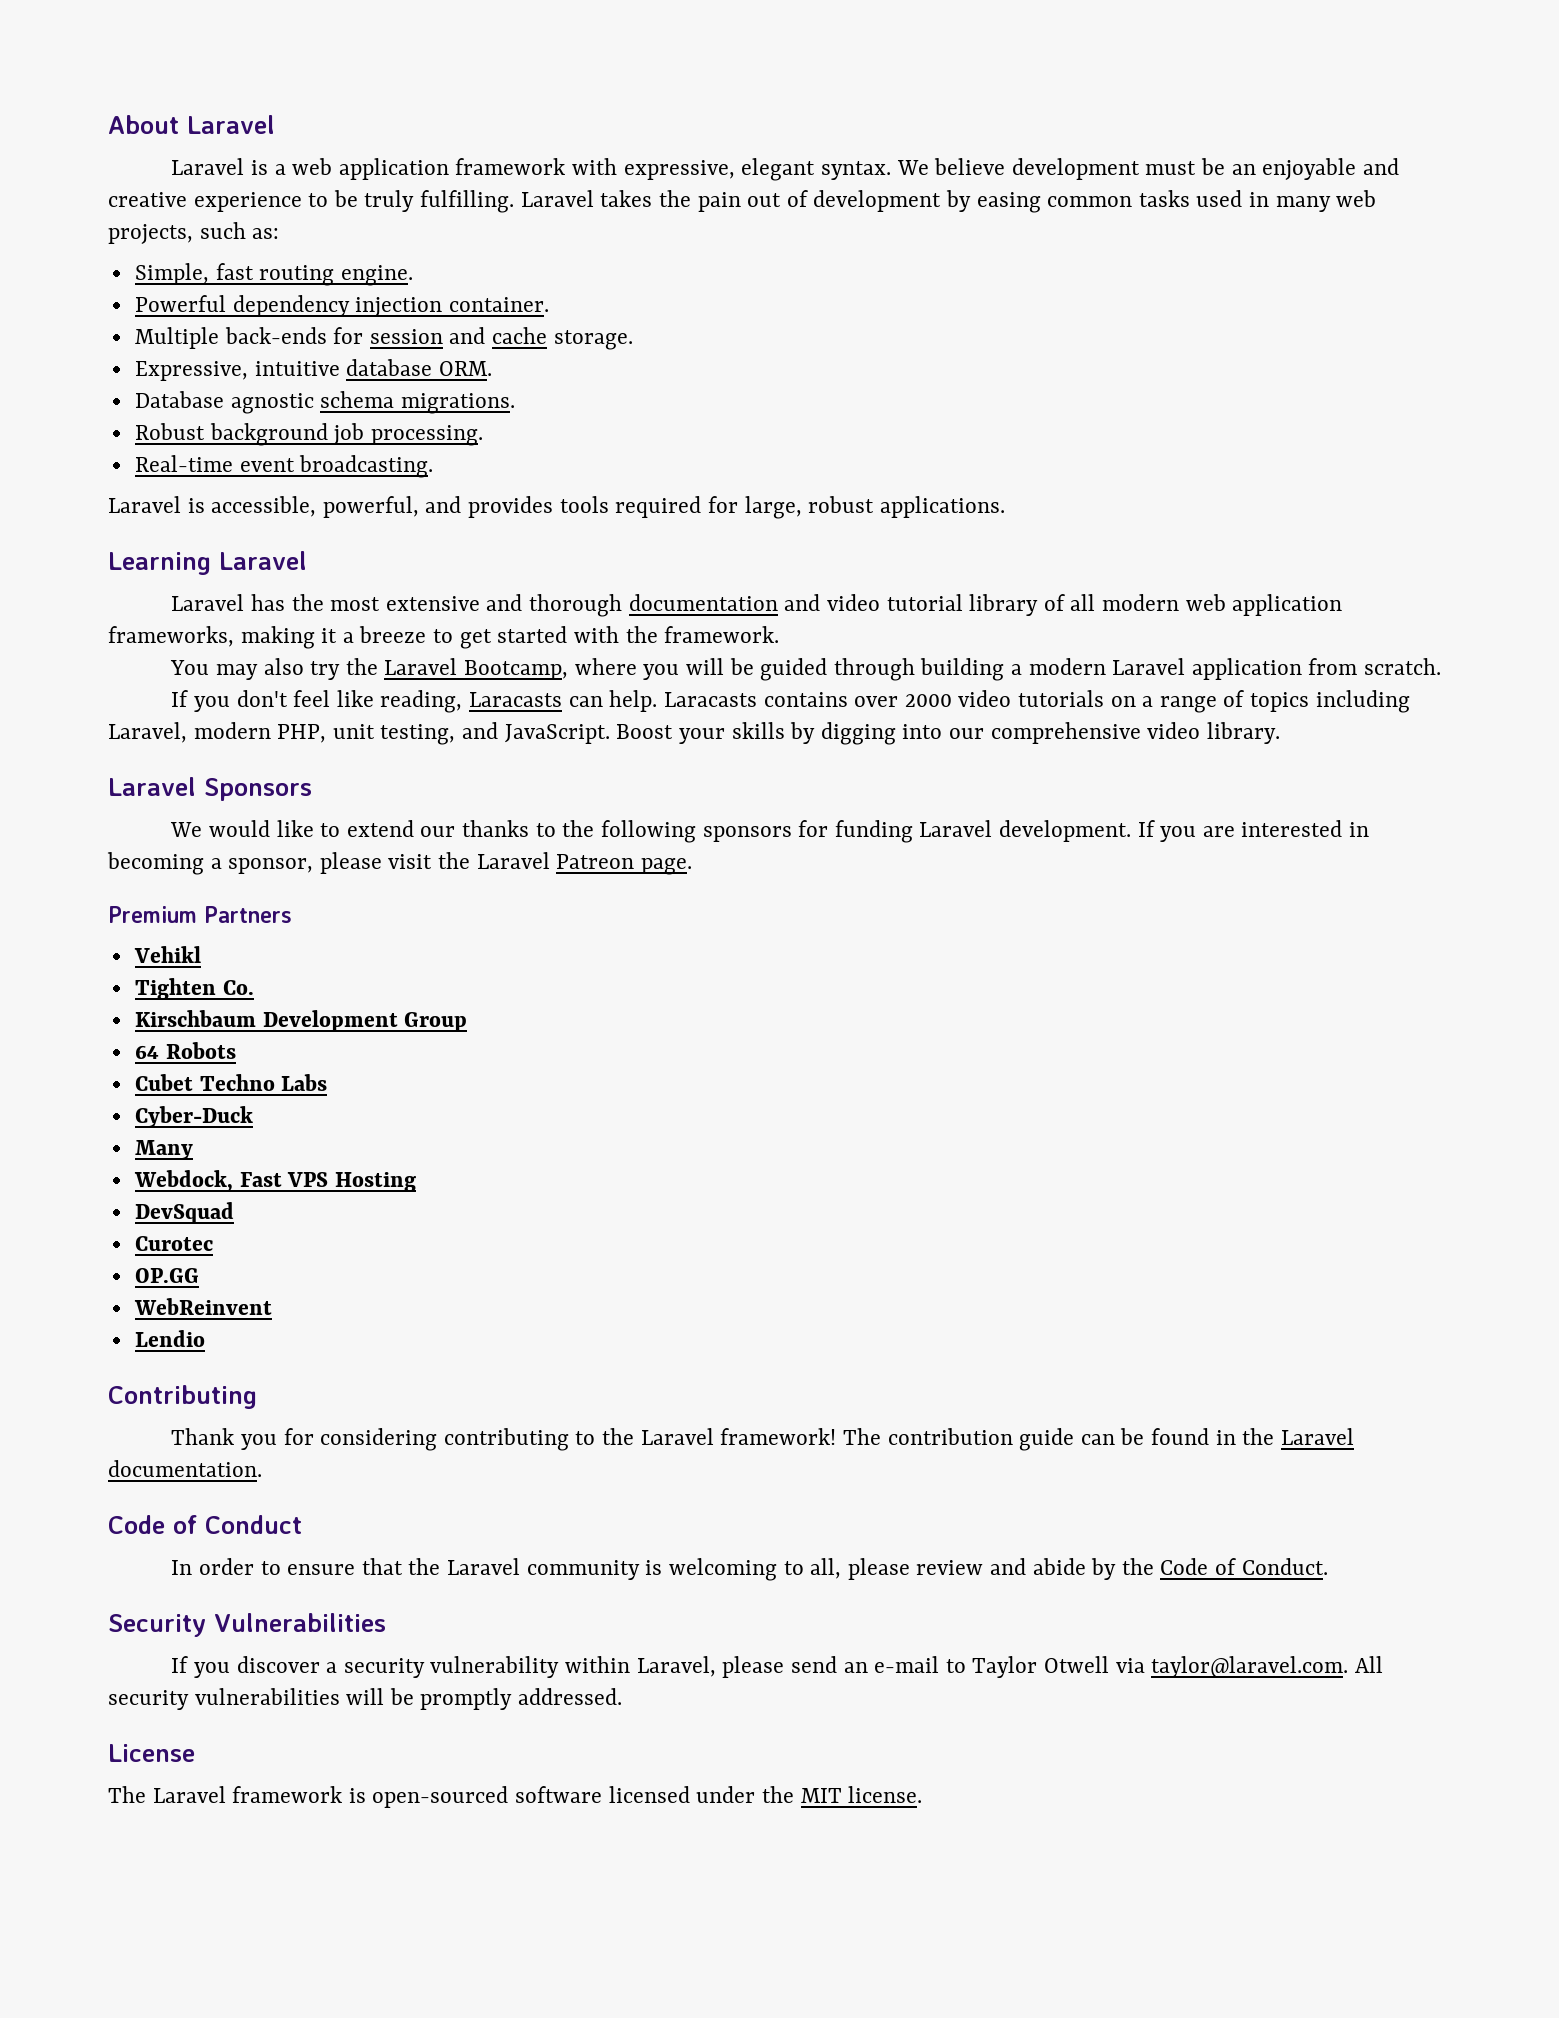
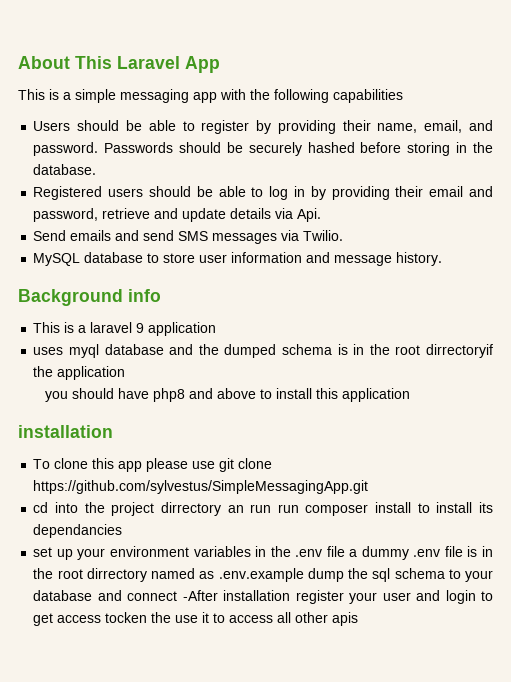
- About Laravel
- Laravel is a web application framework with expressive, elegant syntax. We believe development must be an enjoyable and creative experience to be truly fulfilling. Laravel takes the pain out of development by easing common tasks used in many web projects, such as:
- Simple, fast routing engine.
- Powerful dependency injection container.
- Multiple back-ends for session and cache storage.
- Expressive, intuitive database ORM.
- Database agnostic schema migrations.
- Robust background job processing.
- Real-time event broadcasting.
- Laravel is accessible, powerful, and provides tools required for large, robust applications.
- Learning Laravel
- Laravel has the most extensive and thorough documentation and video tutorial library of all modern web application frameworks, making it a breeze to get started with the framework.
- You may also try the Laravel Bootcamp, where you will be guided through building a modern Laravel application from scratch.
- If you don't feel like reading, Laracasts can help. Laracasts contains over 2000 video tutorials on a range of topics including Laravel, modern PHP, unit testing, and JavaScript. Boost your skills by digging into our comprehensive video library.
- Laravel Sponsors
- We would like to extend our thanks to the following sponsors for funding Laravel development. If you are interested in becoming a sponsor, please visit the Laravel Patreon page.
- Premium Partners
- Vehikl
- Tighten Co.
- Kirschbaum Development Group
- 64 Robots
- Cubet Techno Labs
- Cyber-Duck
- Many
- Webdock, Fast VPS Hosting
- DevSquad
- Curotec
- OP.GG
- WebReinvent
- Lendio
- Contributing
- Thank you for considering contributing to the Laravel framework! The contribution guide can be found in the Laravel documentation.
- Code of Conduct
- In order to ensure that the Laravel community is welcoming to all, please review and abide by the Code of Conduct.
- Security Vulnerabilities
- If you discover a security vulnerability within Laravel, please send an e-mail to Taylor Otwell via taylor@laravel.com. All security vulnerabilities will be promptly addressed.
- License
- The Laravel framework is open-sourced software licensed under the MIT license.
+ About This Laravel App
+ This is a simple messaging app with the following capabilities
+ Users should be able to register by providing their name, email, and password. Passwords should be securely hashed before storing in the database.
+ Registered users should be able to log in by providing their email and password, retrieve and update details via Api.
+ Send emails and send SMS messages via Twilio.
+ MySQL database to store user information and message history.
+ Background info
+ This is a laravel 9 application
+ uses myql database and the dumped schema is in the root dirrectoryif the application
+ you should have php8 and above to install this application
+ installation
+ To clone this app please use git clone https://github.com/sylvestus/SimpleMessagingApp.git
+ cd into the project dirrectory an run run composer install to install its dependancies
+ set up your environment variables in the .env file a dummy .env file is in the root dirrectory named as .env.example dump the sql schema to your database and connect -After installation register your user and login to get access tocken the use it to access all other apis

